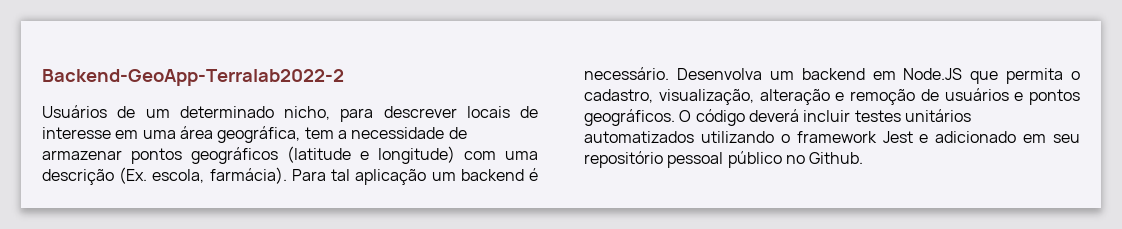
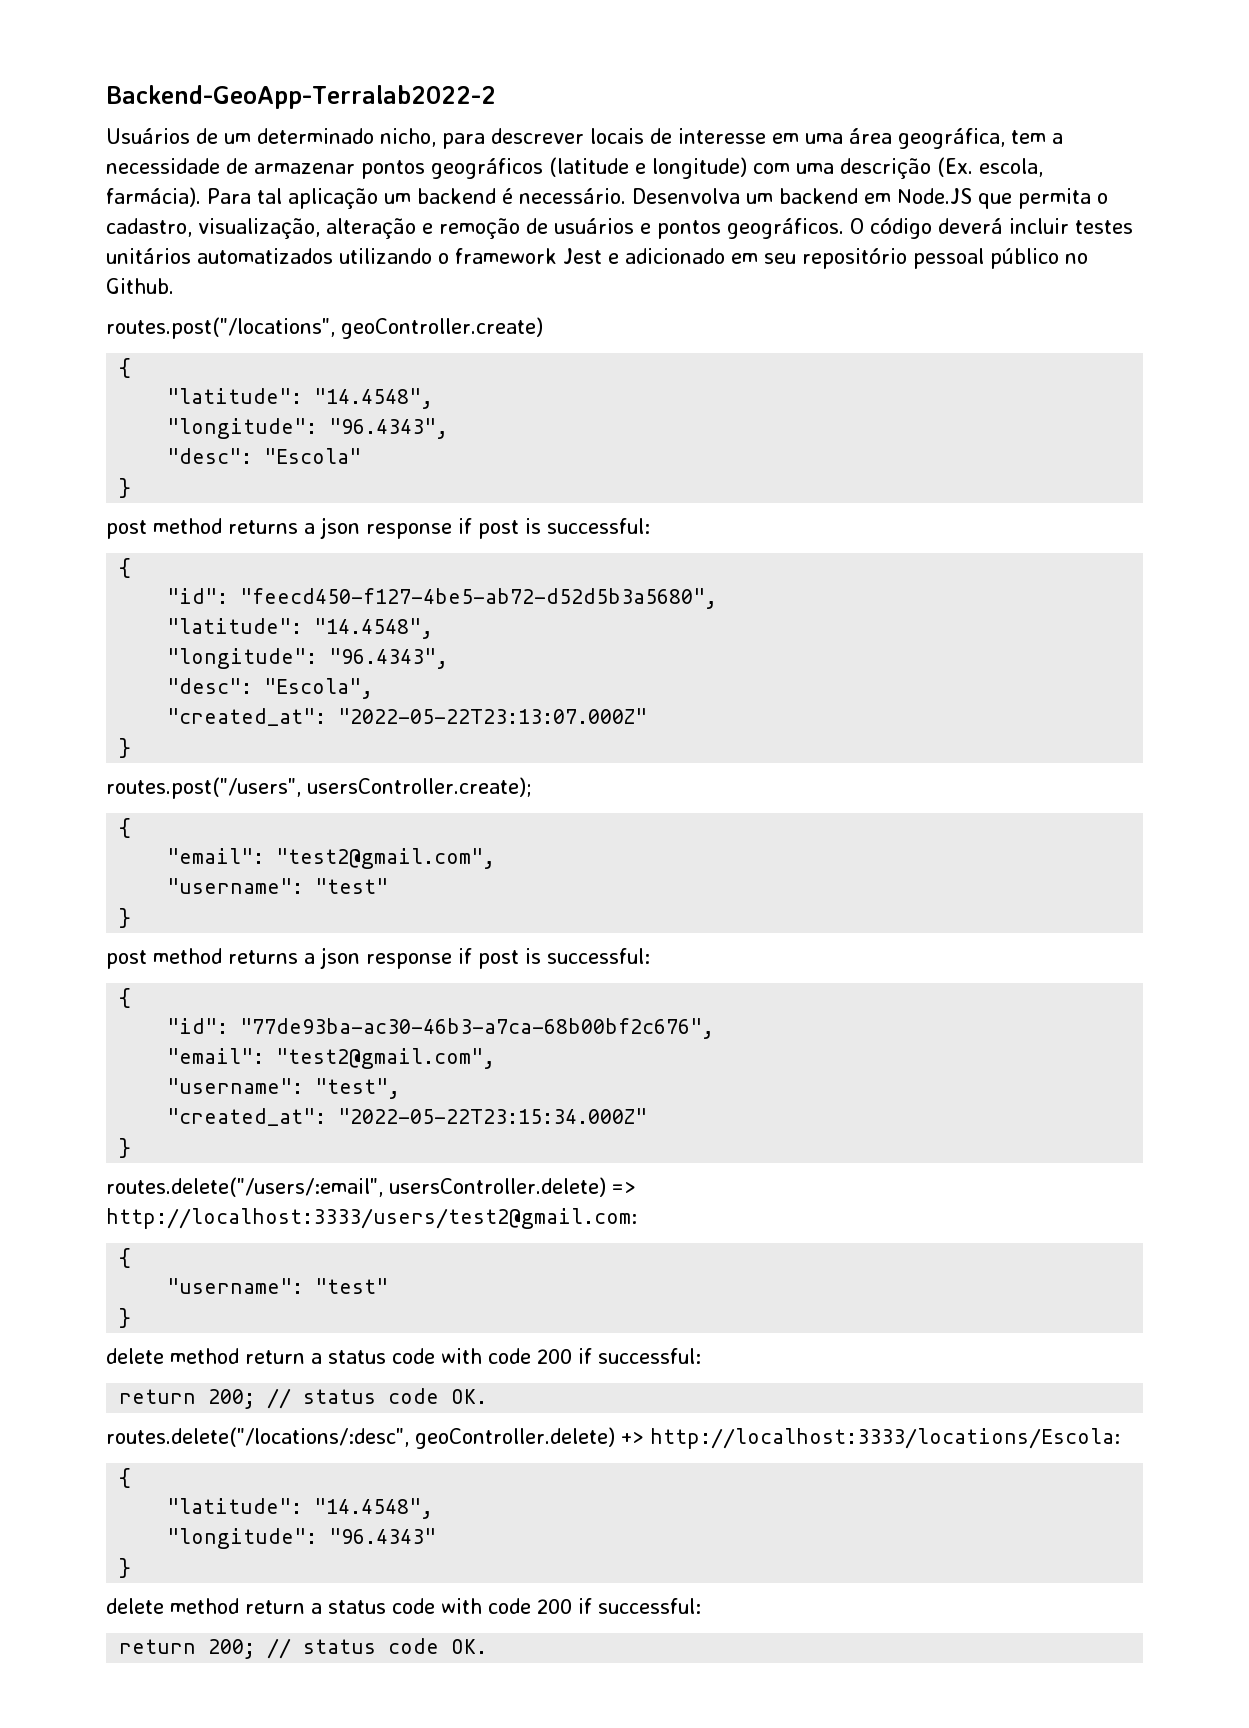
+ routes.post("/locations", geoController.create)
+ {
+ "latitude": "14.4548",
+ "longitude": "96.4343",
+ "desc": "Escola"
+ }
+ post method returns a json response if post is successful:
+ {
+ "id": "feecd450-f127-4be5-ab72-d52d5b3a5680",
+ "latitude": "14.4548",
+ "longitude": "96.4343",
+ "desc": "Escola",
+ "created_at": "2022-05-22T23:13:07.000Z"
+ }
+ routes.post("/users", usersController.create);
+ {
+ "email": "test2@gmail.com",
+ "username": "test"
+ }
+ post method returns a json response if post is successful:
+ {
+ "id": "77de93ba-ac30-46b3-a7ca-68b00bf2c676",
+ "email": "test2@gmail.com",
+ "username": "test",
+ "created_at": "2022-05-22T23:15:34.000Z"
+ }
+ routes.delete("/users/:email", usersController.delete) => http://localhost:3333/users/test2@gmail.com:
+ {
+ "username": "test"
+ }
+ delete method return a status code with code 200 if successful:
+ return 200; // status code OK.
+ routes.delete("/locations/:desc", geoController.delete) +> http://localhost:3333/locations/Escola:
+ {
+ "latitude": "14.4548",
+ "longitude": "96.4343"
+ }
+ delete method return a status code with code 200 if successful:
+ return 200; // status code OK.

